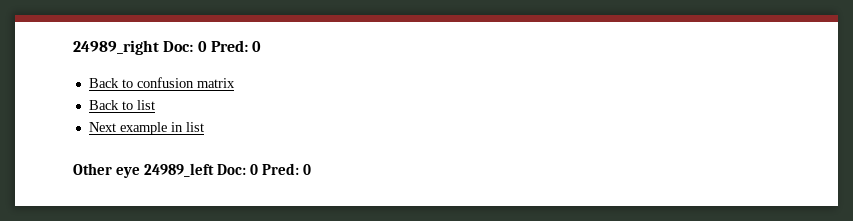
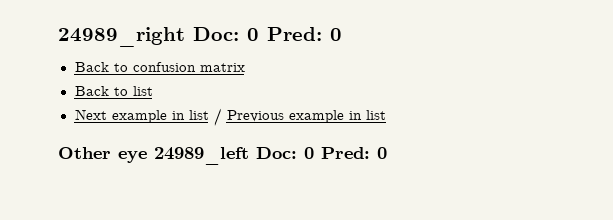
- Next example in list
+ Next example in list / Previous example in list

